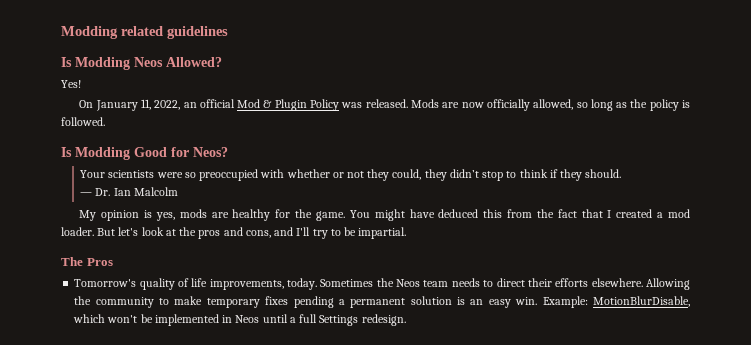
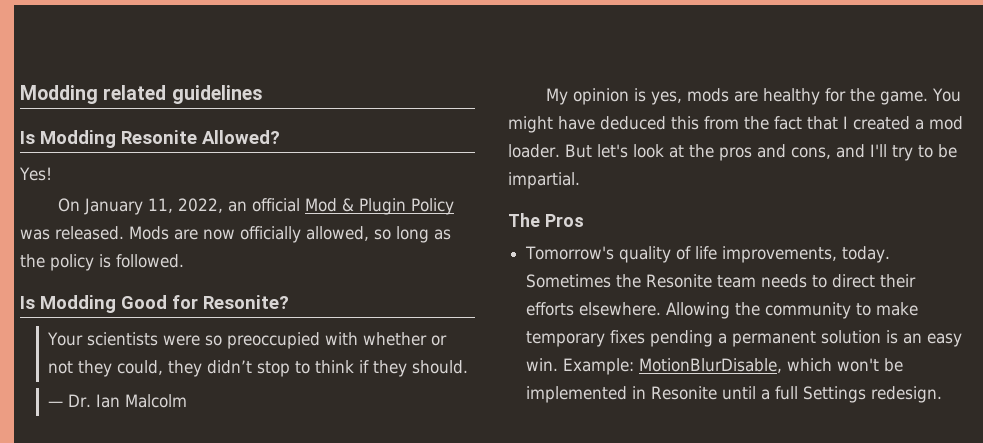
- Is Modding Neos Allowed?
+ Is Modding Resonite Allowed?
- Is Modding Good for Neos?
+ Is Modding Good for Resonite?
- Sometimes the Neos team needs to direct their efforts elsewhere.
+ Sometimes the Resonite team needs to direct their efforts elsewhere.
- Example: MotionBlurDisable, which won't be implemented in Neos until a full Settings redesign.
+ Example: MotionBlurDisable, which won't be implemented in Resonite until a full Settings redesign.

